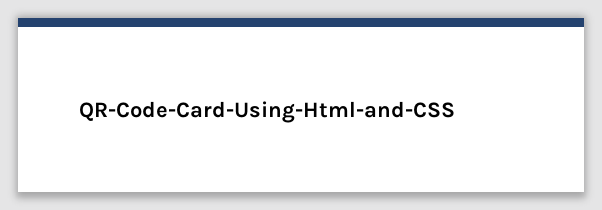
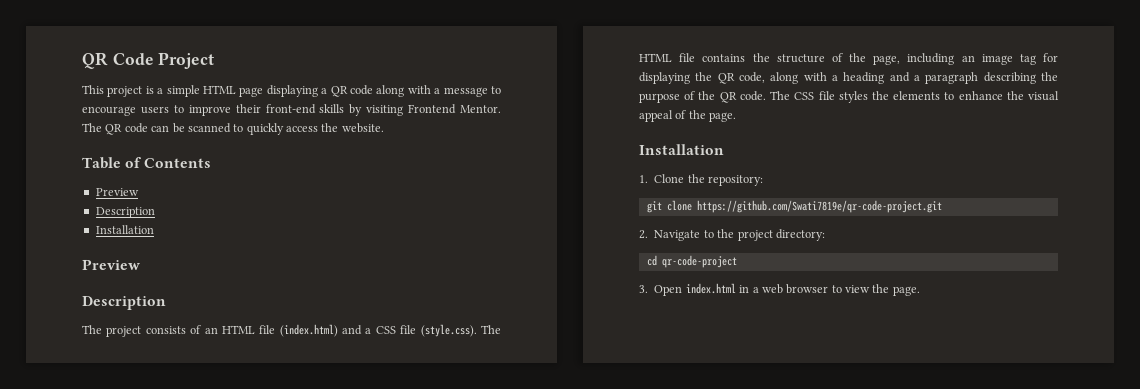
- QR-Code-Card-Using-Html-and-CSS
+ QR Code Project
+ This project is a simple HTML page displaying a QR code along with a message to encourage users to improve their front-end skills by visiting Frontend Mentor. The QR code can be scanned to quickly access the website.
+ Table of Contents
+ Preview
+ Description
+ Installation
+ Preview
+ Description
+ The project consists of an HTML file (index.html) and a CSS file (style.css). The HTML file contains the structure of the page, including an image tag for displaying the QR code, along with a heading and a paragraph describing the purpose of the QR code. The CSS file styles the elements to enhance the visual appeal of the page.
+ Installation
+ 1. Clone the repository:
+ git clone https://github.com/Swati7819e/qr-code-project.git
+ 2. Navigate to the project directory:
+ cd qr-code-project
+ 3. Open index.html in a web browser to view the page.

